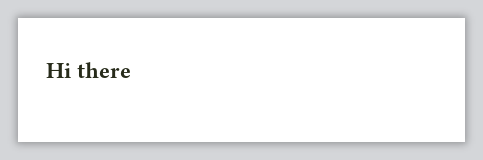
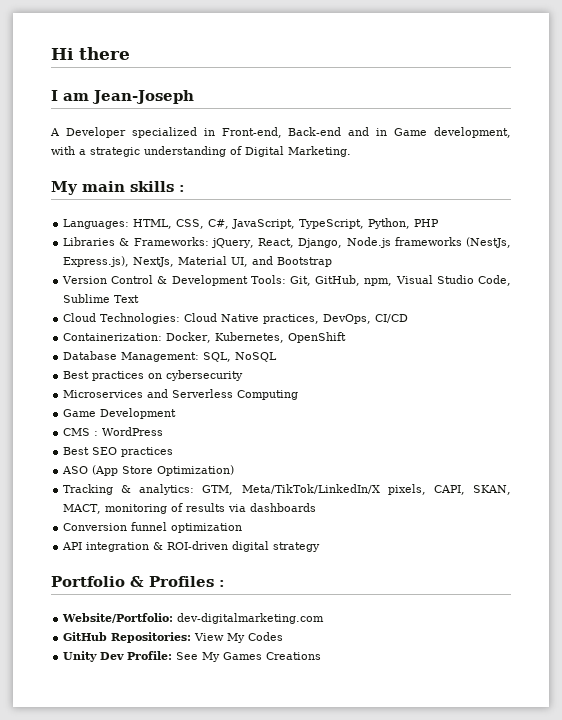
+ I am Jean-Joseph
+ A Developer specialized in Front-end, Back-end and in Game development, with a strategic understanding of Digital Marketing.
+ My main skills :
+ Languages: HTML, CSS, C#, JavaScript, TypeScript, Python, PHP
+ Libraries & Frameworks: jQuery, React, Django, Node.js frameworks (NestJs, Express.js), NextJs, Material UI, and Bootstrap
+ Version Control & Development Tools: Git, GitHub, npm, Visual Studio Code, Sublime Text
+ Cloud Technologies: Cloud Native practices, DevOps, CI/CD
+ Containerization: Docker, Kubernetes, OpenShift
+ Database Management: SQL, NoSQL
+ Best practices on cybersecurity
+ Microservices and Serverless Computing
+ Game Development
+ CMS : WordPress
+ Best SEO practices
+ ASO (App Store Optimization)
+ Tracking & analytics: GTM, Meta/TikTok/LinkedIn/X pixels, CAPI, SKAN, MACT, monitoring of results via dashboards
+ Conversion funnel optimization
+ API integration & ROI-driven digital strategy
+ Portfolio & Profiles :
+ Website/Portfolio: dev-digitalmarketing.com
+ GitHub Repositories: View My Codes
+ Unity Dev Profile: See My Games Creations

